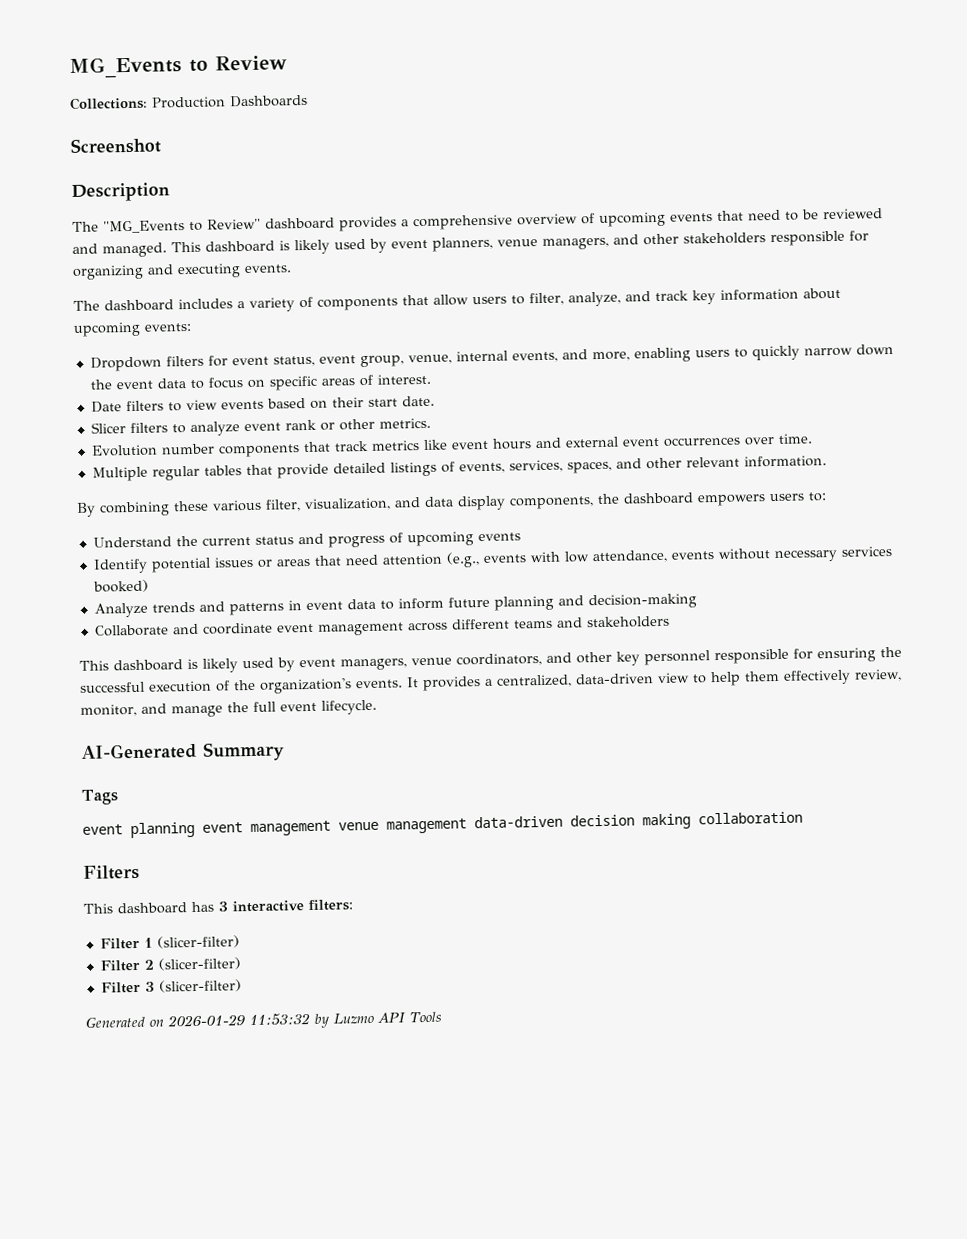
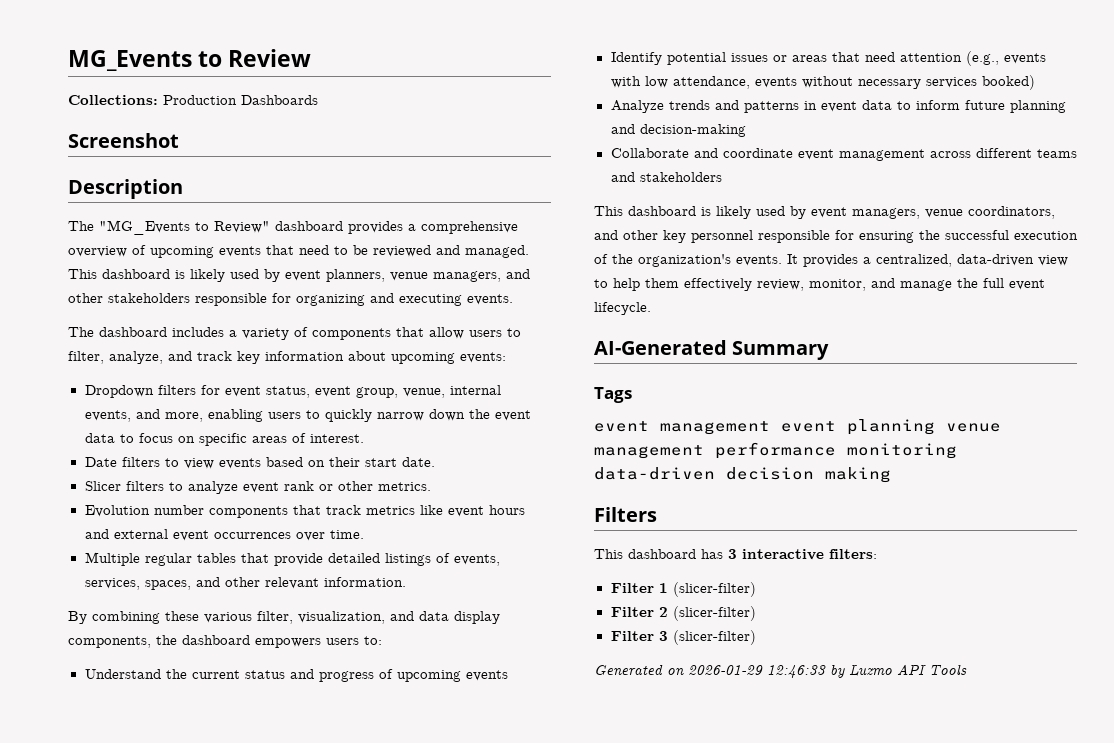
- event planning event management venue management data-driven decision making collaboration
+ event management event planning venue management performance monitoring data-driven decision making
- Generated on 2026-01-29 11:53:32 by Luzmo API Tools
+ Generated on 2026-01-29 12:46:33 by Luzmo API Tools

